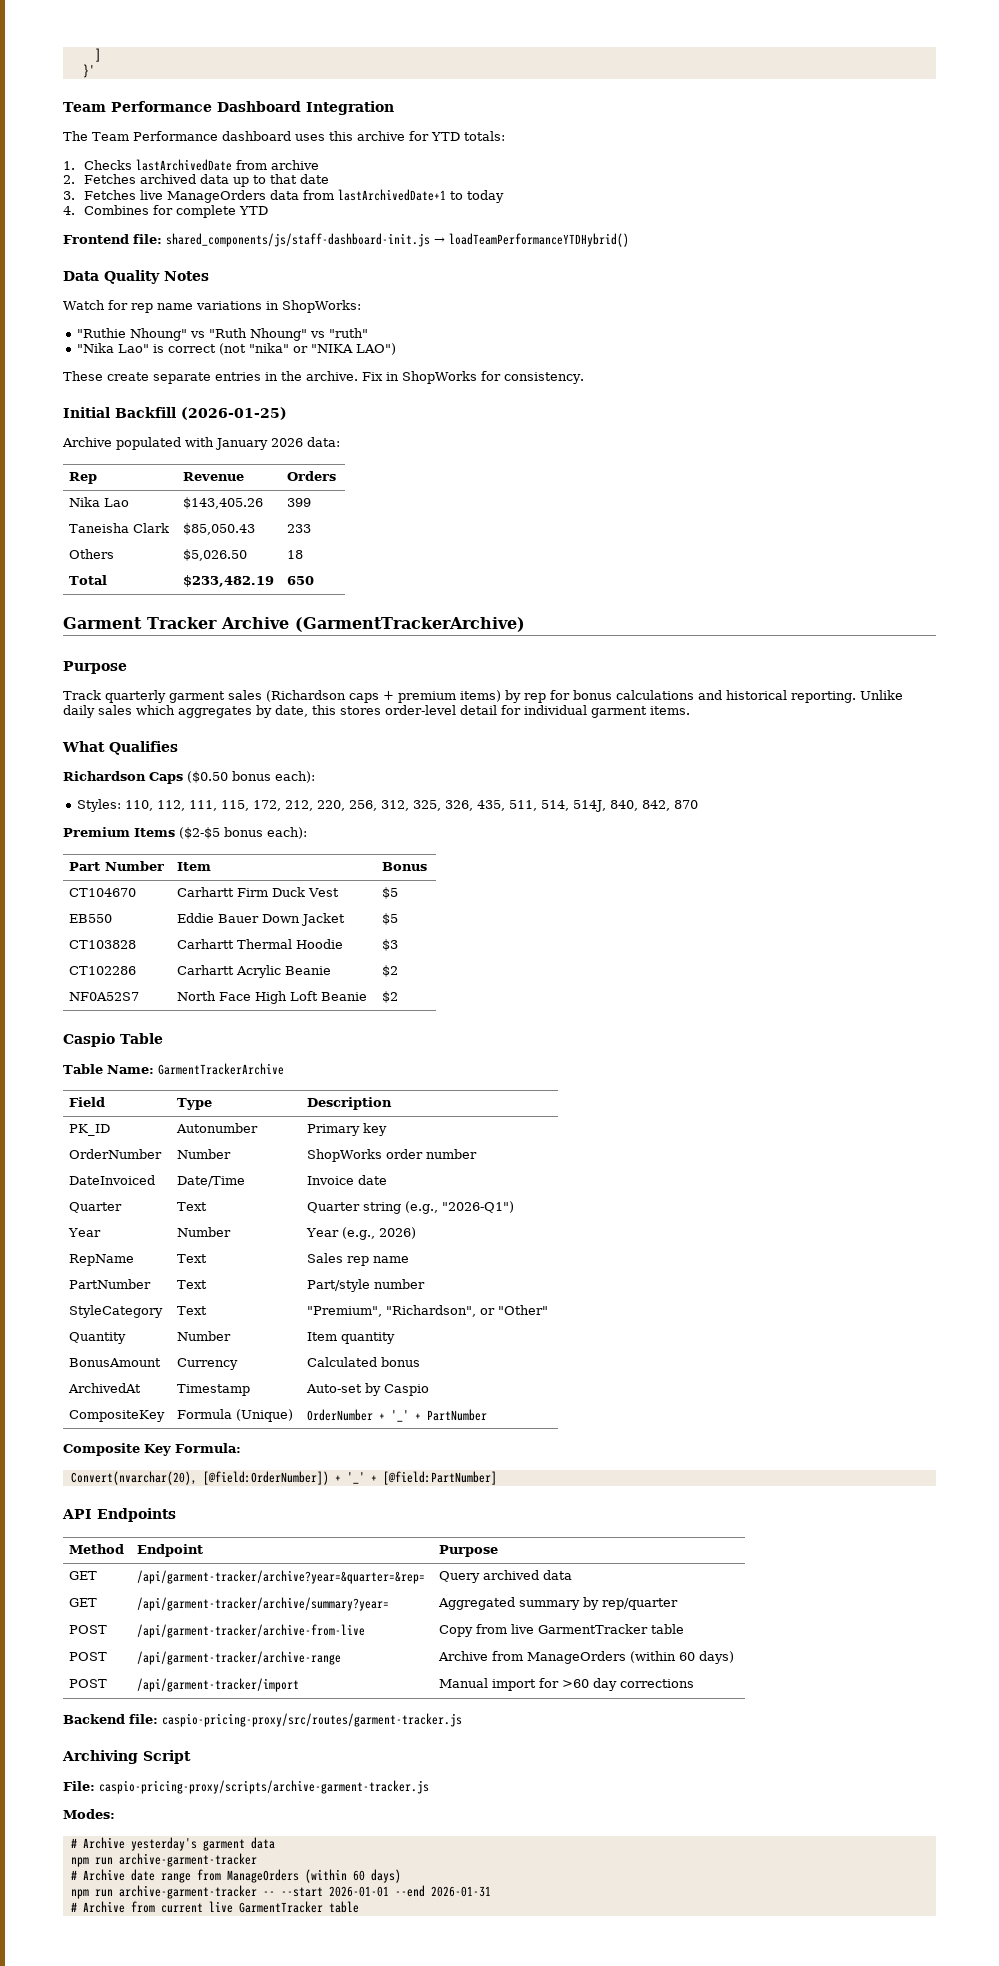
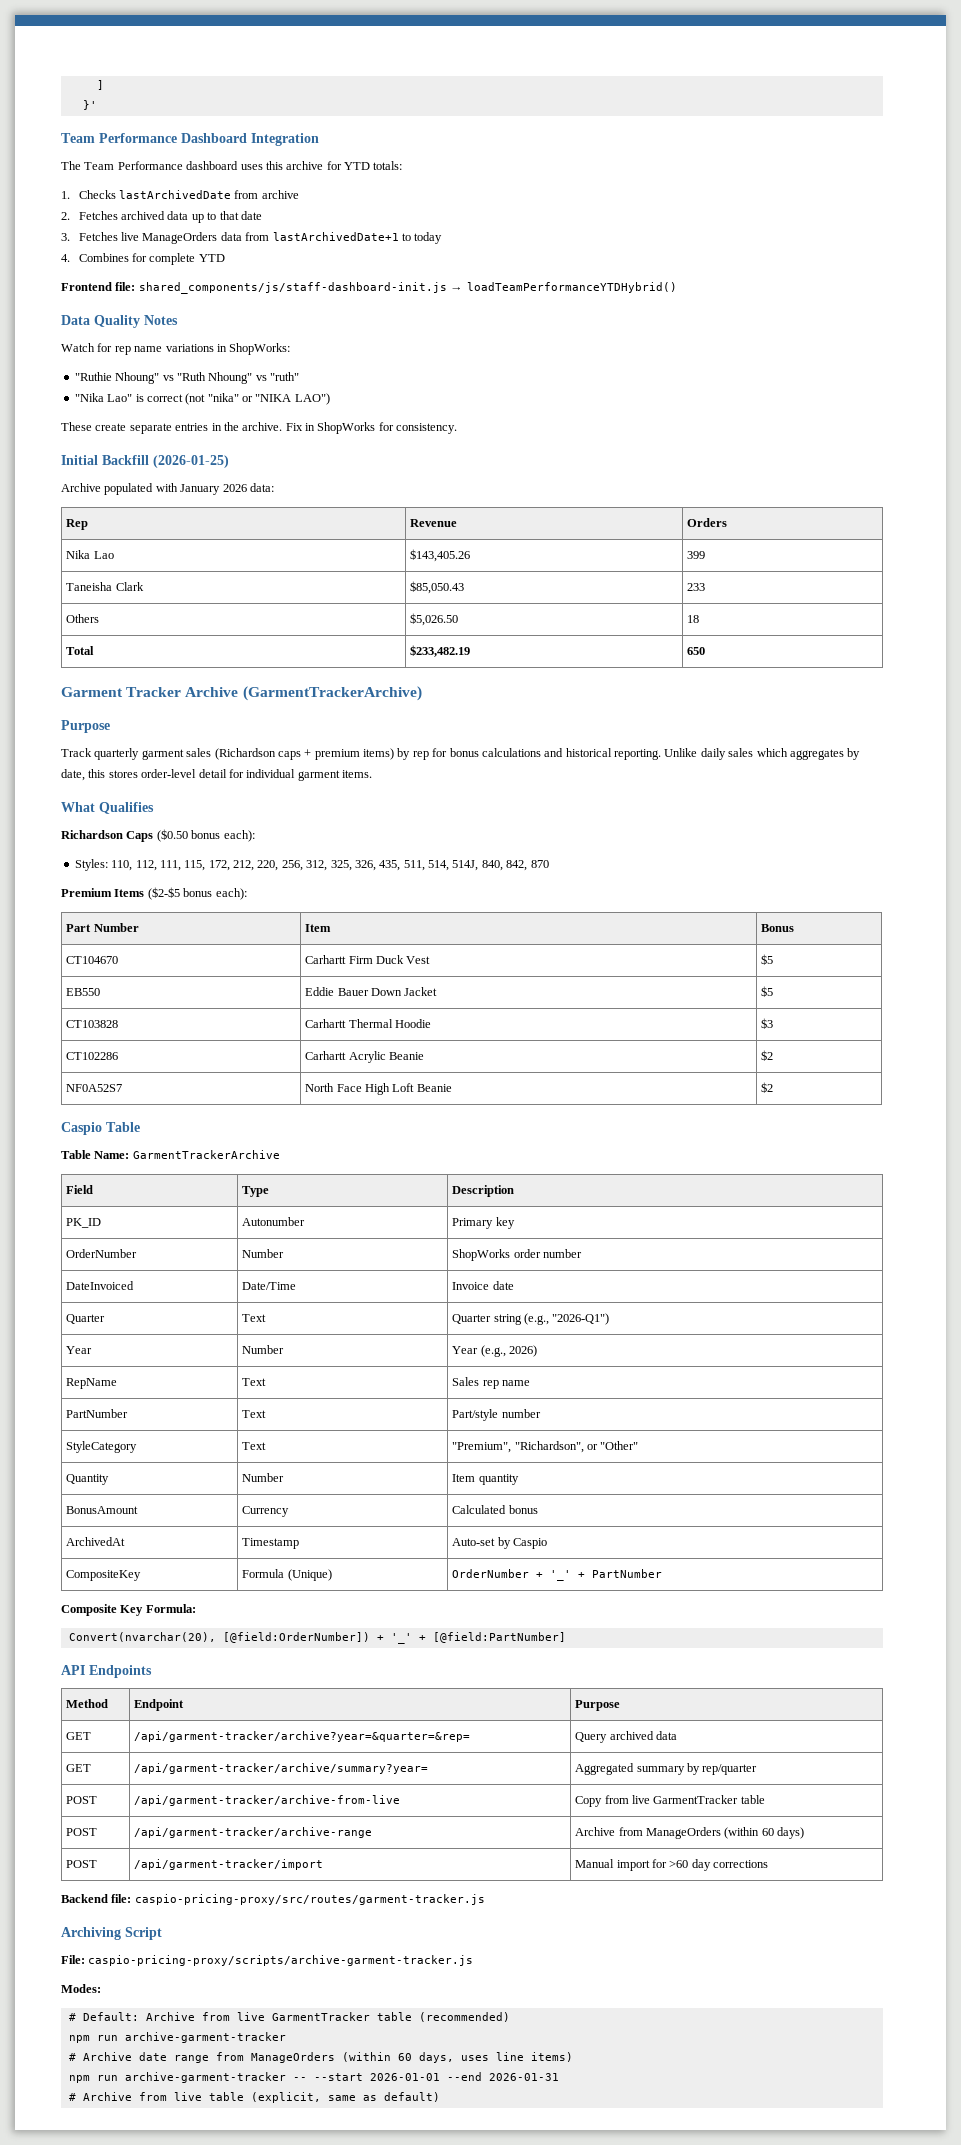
- # Archive yesterday's garment data
+ # Default: Archive from live GarmentTracker table (recommended)
- # Archive date range from ManageOrders (within 60 days)
+ # Archive date range from ManageOrders (within 60 days, uses line items)
- # Archive from current live GarmentTracker table
+ # Archive from live table (explicit, same as default)

